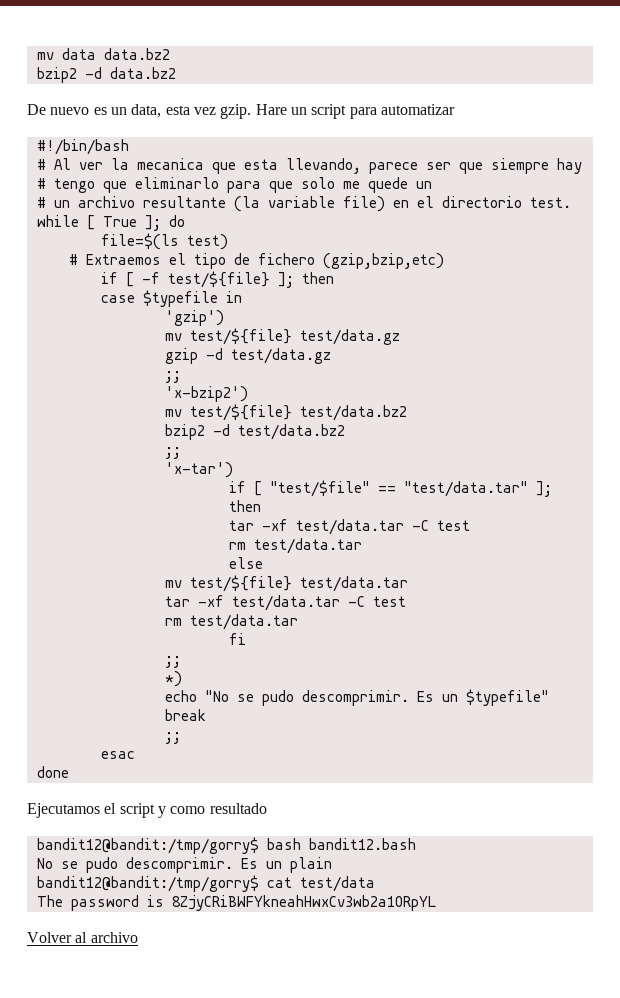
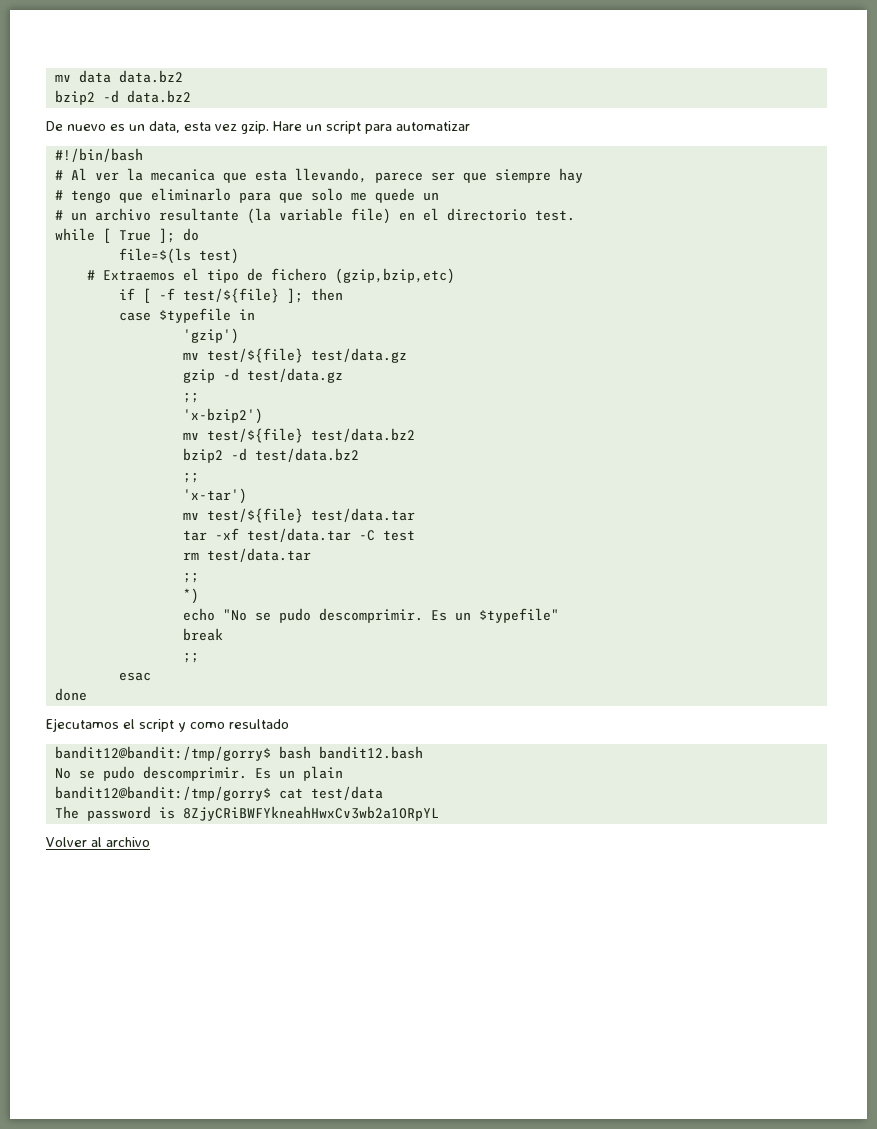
- if [ "test/$file" == "test/data.tar" ]; then
- tar -xf test/data.tar -C test
- rm test/data.tar
- else
- fi

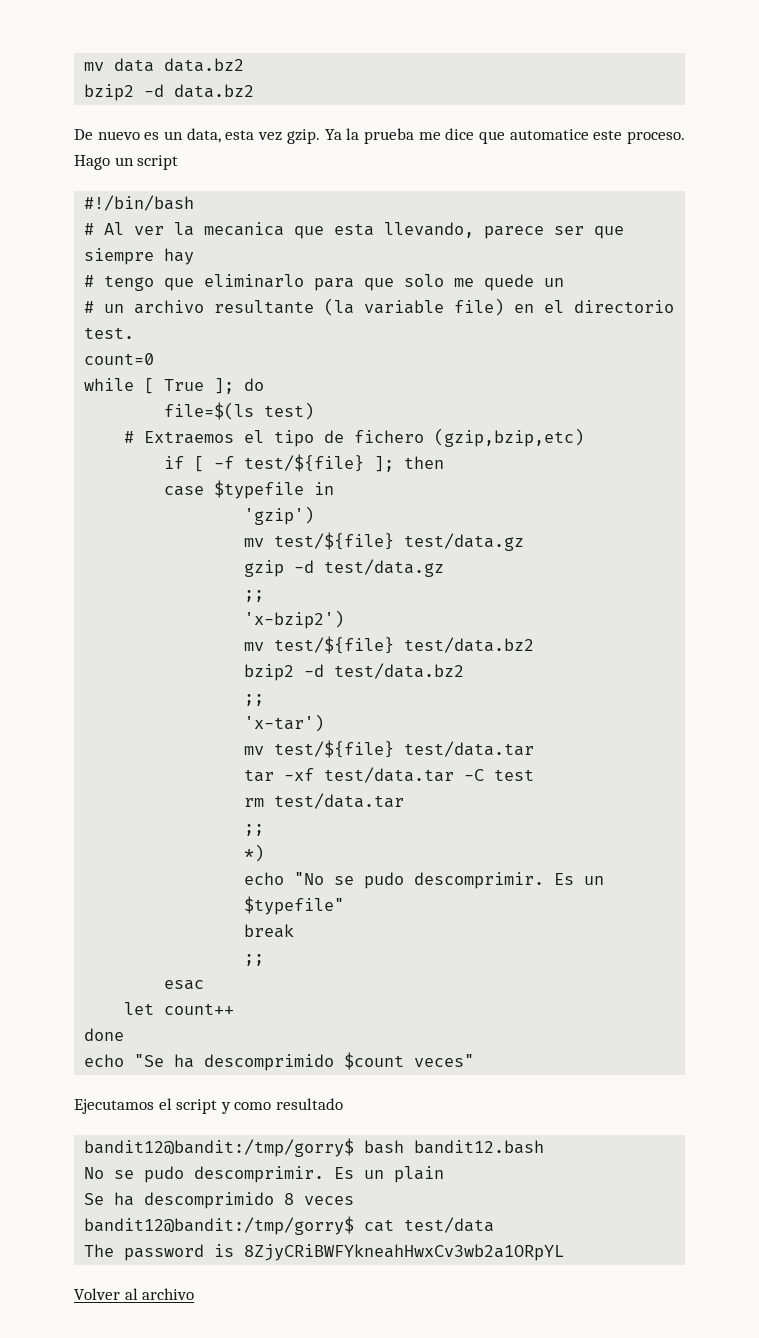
- Hare un script para automatizar
+ Ya la prueba me dice que automatice este proceso. Hago un script
+ count=0
+ let count++
+ echo "Se ha descomprimido $count veces"
+ Se ha descomprimido 8 veces

